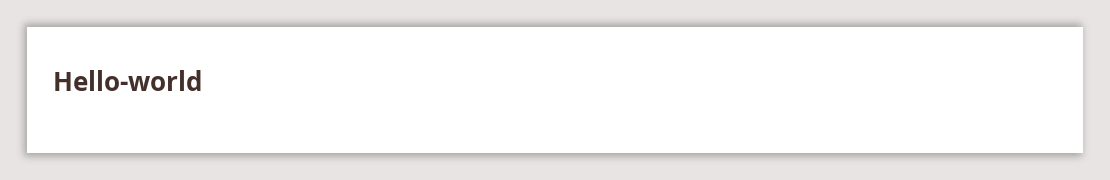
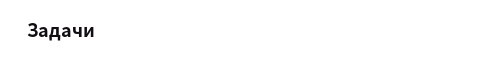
- Hello-world
+ Задачи

